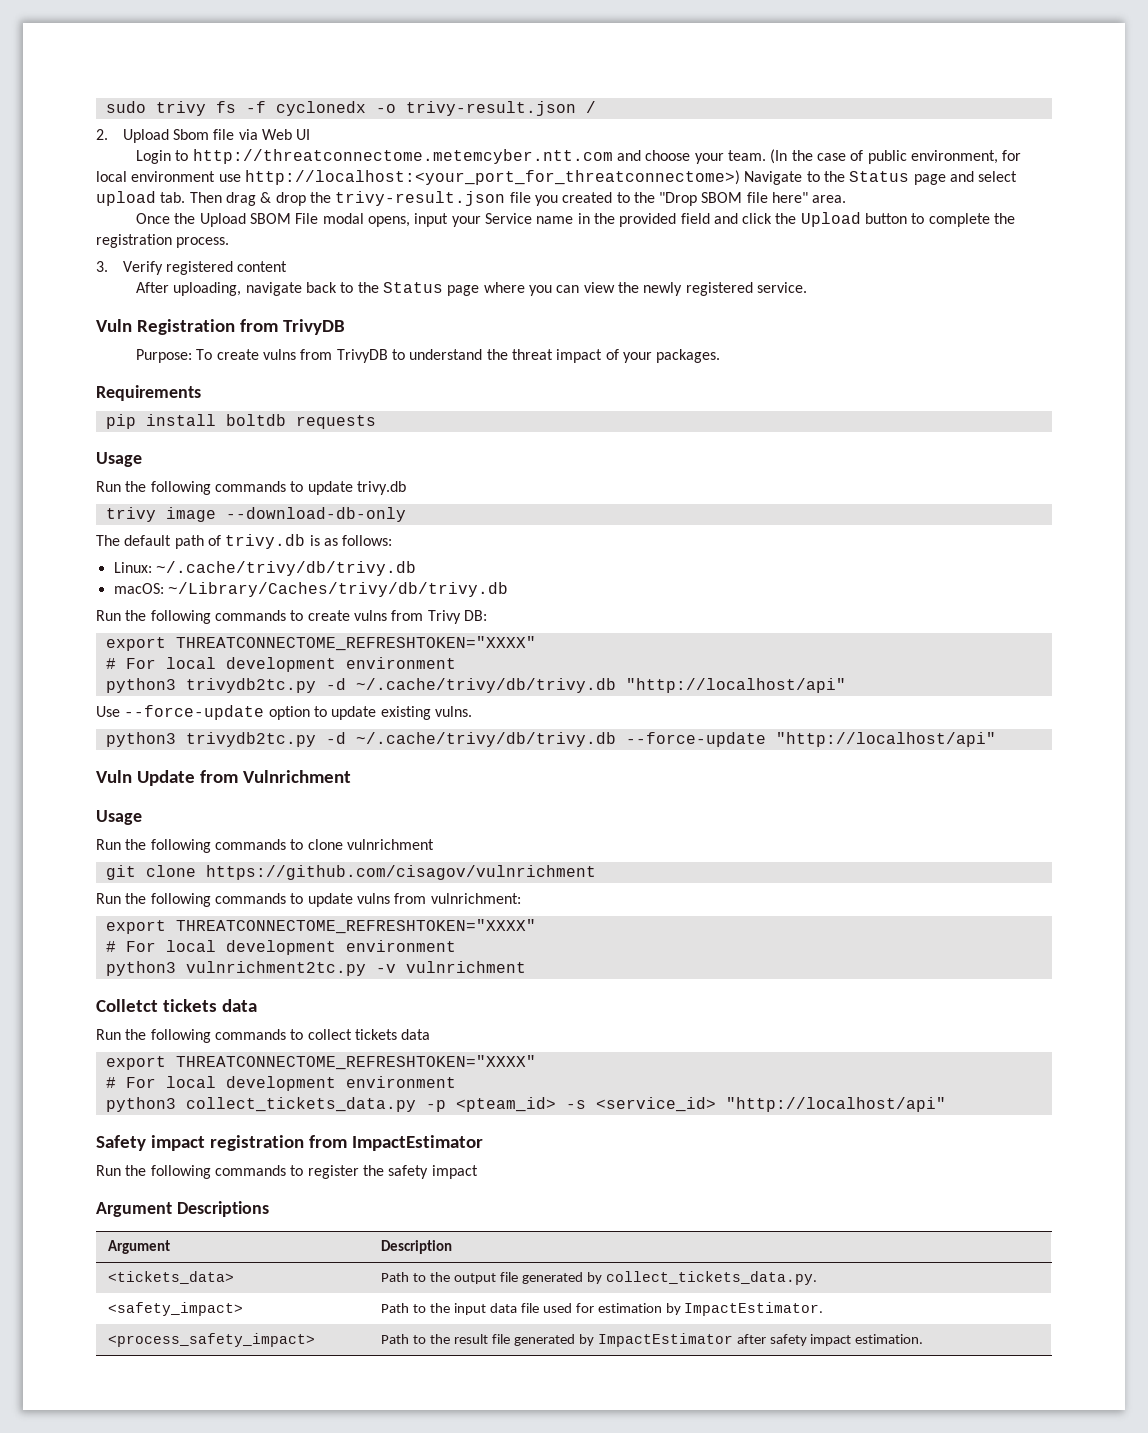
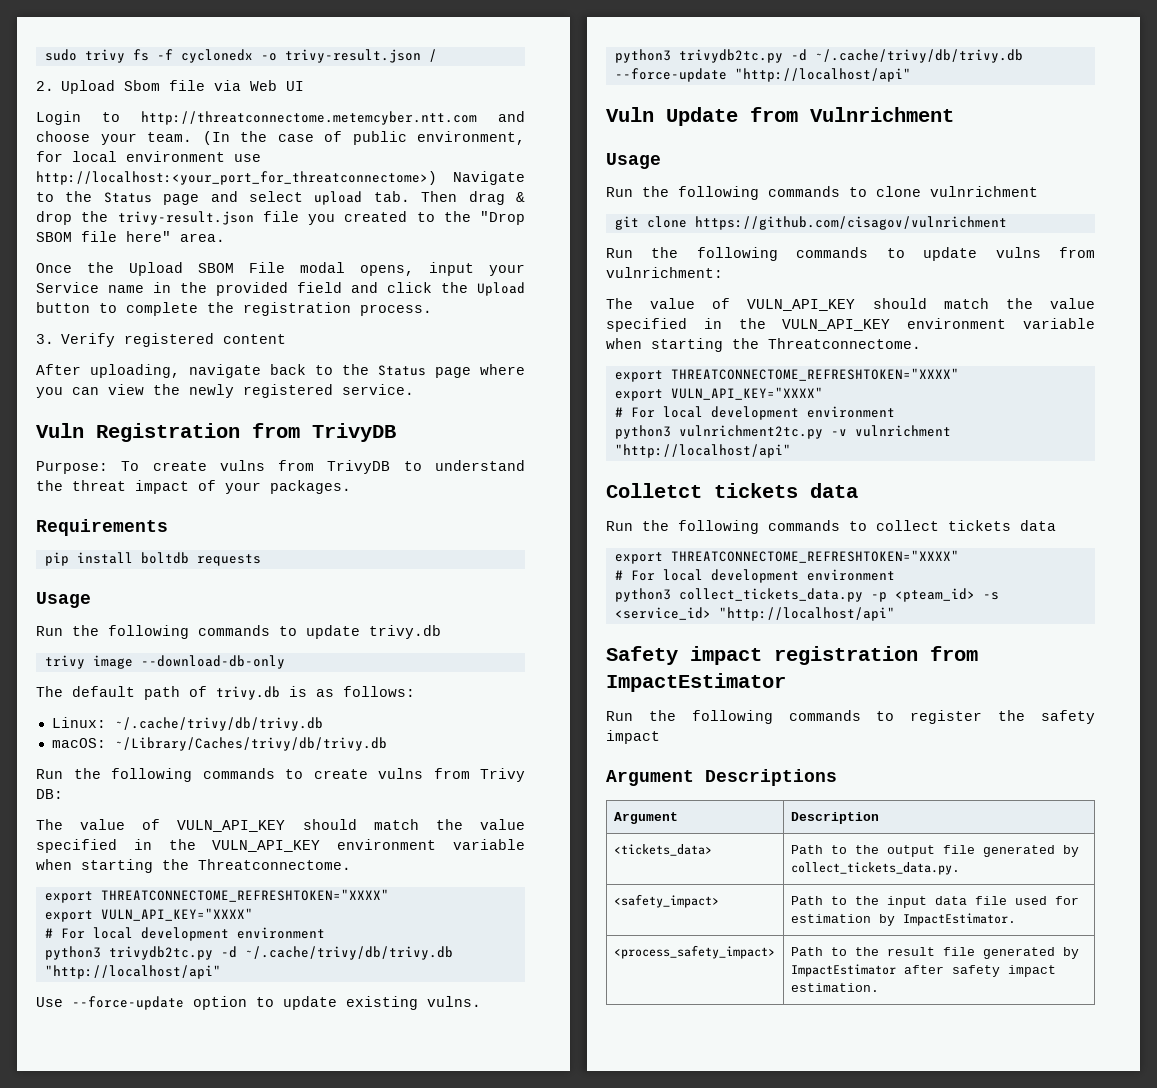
  Run the following commands to create vulns from Trivy DB:
+ The value of VULN_API_KEY should match the value specified in the VULN_API_KEY environment variable when starting the Threatconnectome.
  export THREATCONNECTOME_REFRESHTOKEN="XXXX"
+ export VULN_API_KEY="XXXX"
  Run the following commands to update vulns from vulnrichment:
+ The value of VULN_API_KEY should match the value specified in the VULN_API_KEY environment variable when starting the Threatconnectome.
  export THREATCONNECTOME_REFRESHTOKEN="XXXX"
+ export VULN_API_KEY="XXXX"
- python3 vulnrichment2tc.py -v vulnrichment
+ python3 vulnrichment2tc.py -v vulnrichment "http://localhost/api"

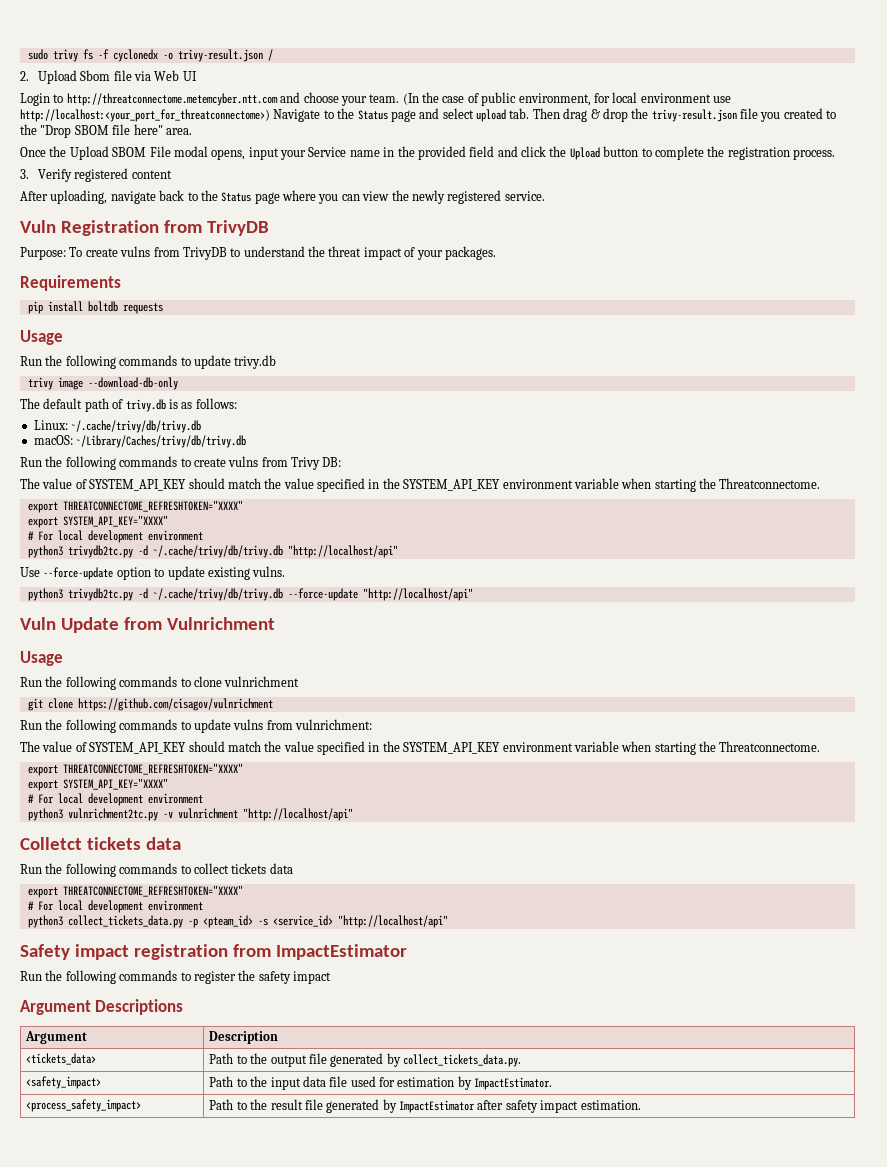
  Run the following commands to create vulns from Trivy DB:
- The value of VULN_API_KEY should match the value specified in the VULN_API_KEY environment variable when starting the Threatconnectome.
+ The value of SYSTEM_API_KEY should match the value specified in the SYSTEM_API_KEY environment variable when starting the Threatconnectome.
  export THREATCONNECTOME_REFRESHTOKEN="XXXX"
- export VULN_API_KEY="XXXX"
+ export SYSTEM_API_KEY="XXXX"
  Run the following commands to update vulns from vulnrichment:
- The value of VULN_API_KEY should match the value specified in the VULN_API_KEY environment variable when starting the Threatconnectome.
+ The value of SYSTEM_API_KEY should match the value specified in the SYSTEM_API_KEY environment variable when starting the Threatconnectome.
  export THREATCONNECTOME_REFRESHTOKEN="XXXX"
- export VULN_API_KEY="XXXX"
+ export SYSTEM_API_KEY="XXXX"

